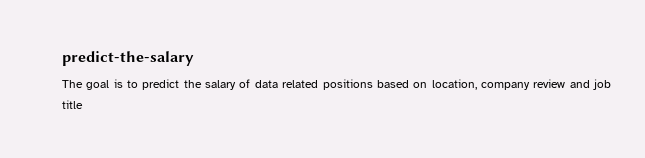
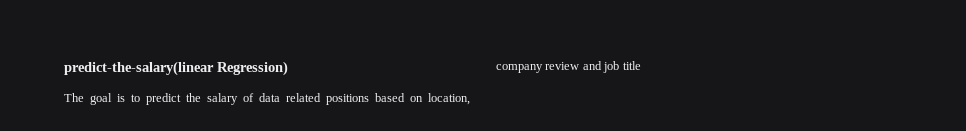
- predict-the-salary
+ predict-the-salary(linear Regression)

